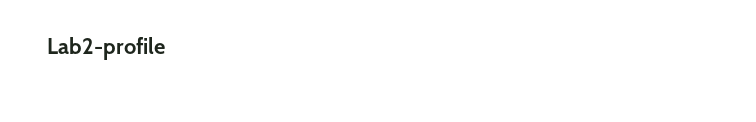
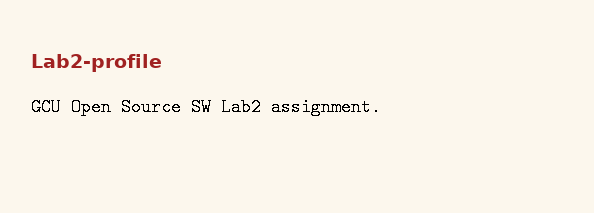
+ GCU Open Source SW Lab2 assignment.

